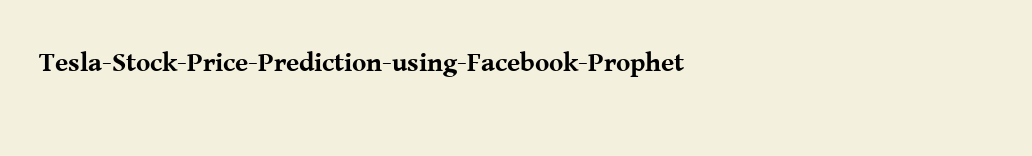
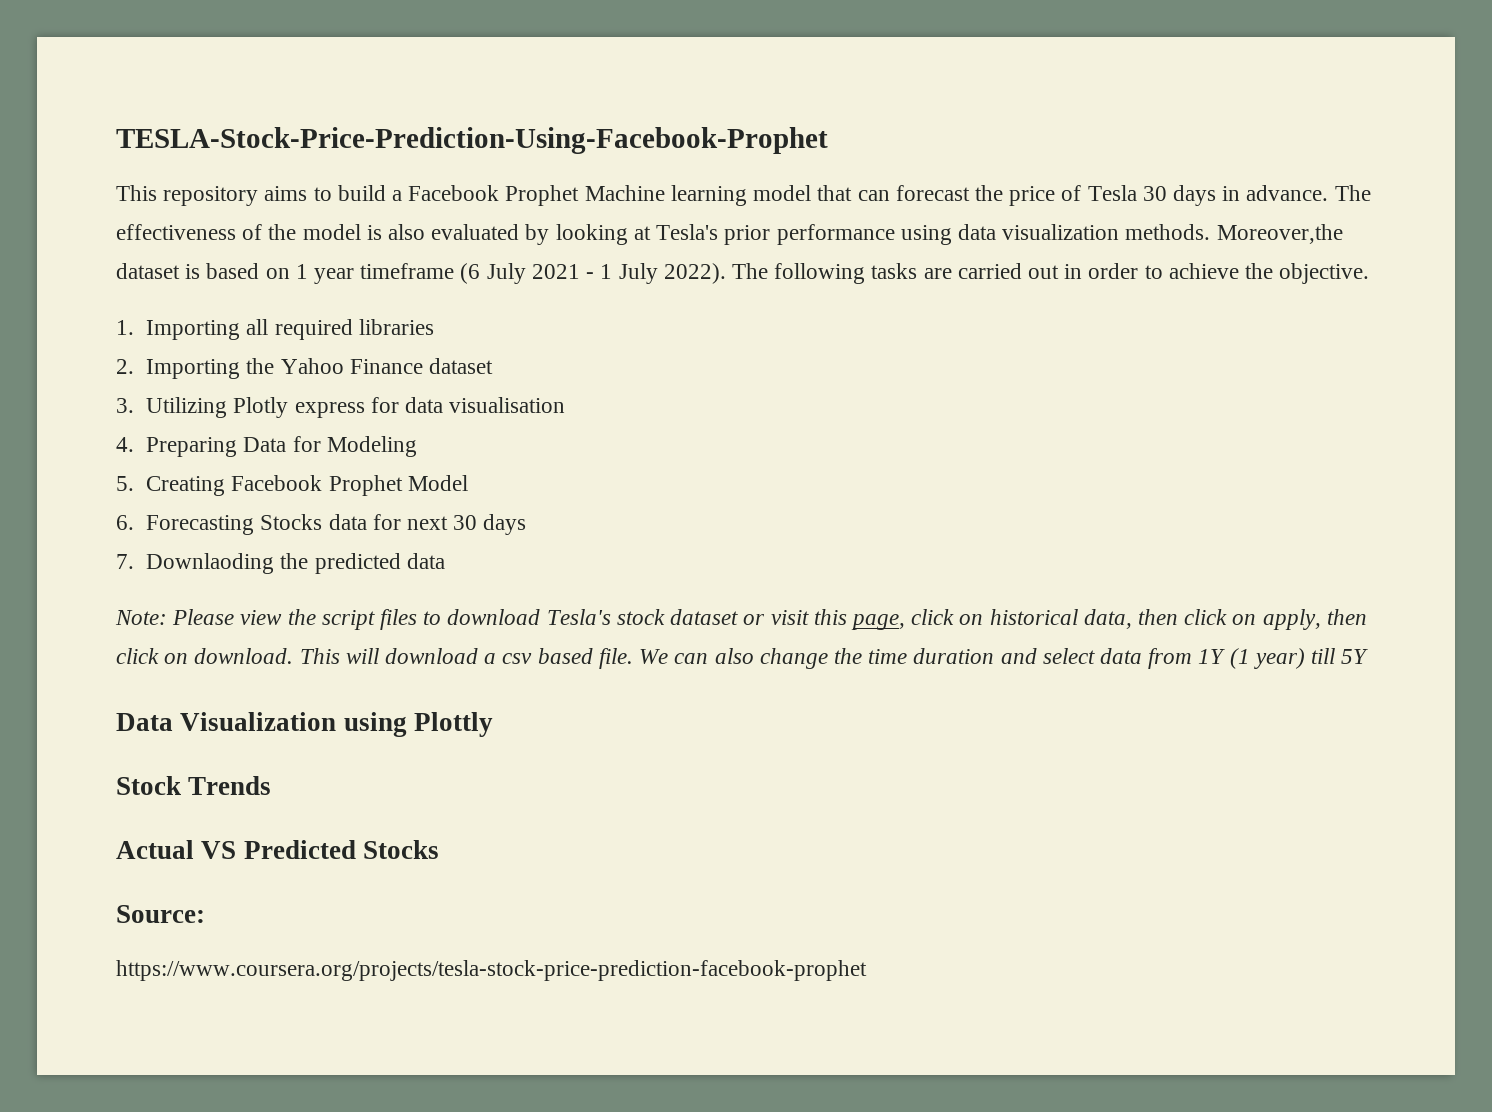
- Tesla-Stock-Price-Prediction-using-Facebook-Prophet
+ TESLA-Stock-Price-Prediction-Using-Facebook-Prophet
+ This repository aims to build a Facebook Prophet Machine learning model that can forecast the price of Tesla 30 days in advance. The effectiveness of the model is also evaluated by looking at Tesla's prior performance using data visualization methods. Moreover,the dataset is based on 1 year timeframe (6 July 2021 - 1 July 2022). The following tasks are carried out in order to achieve the objective.
+ 1. Importing all required libraries
+ 2. Importing the Yahoo Finance dataset
+ 3. Utilizing Plotly express for data visualisation
+ 4. Preparing Data for Modeling
+ 5. Creating Facebook Prophet Model
+ 6. Forecasting Stocks data for next 30 days
+ 7. Downlaoding the predicted data
+ Note: Please view the script files to download Tesla's stock dataset or visit this page, click on historical data, then click on apply, then click on download. This will download a csv based file. We can also change the time duration and select data from 1Y (1 year) till 5Y
+ Data Visualization using Plottly
+ Stock Trends
+ Actual VS Predicted Stocks
+ Source:
+ https://www.coursera.org/projects/tesla-stock-price-prediction-facebook-prophet

